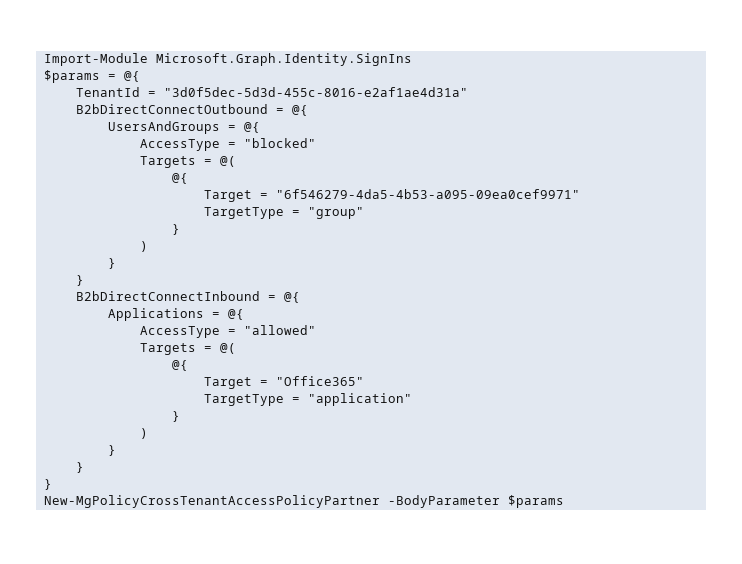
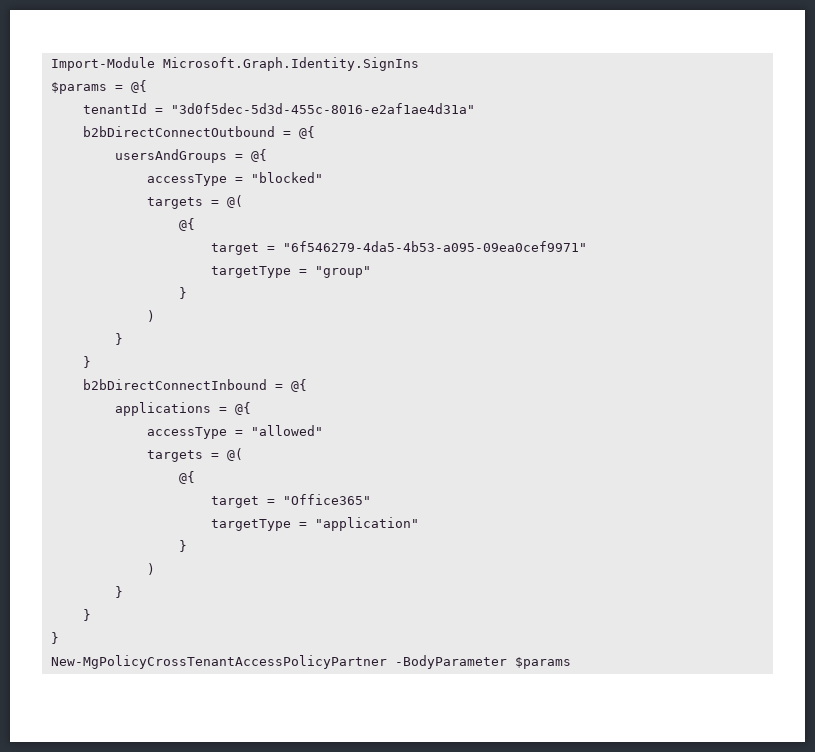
- TenantId = "3d0f5dec-5d3d-455c-8016-e2af1ae4d31a"
+ tenantId = "3d0f5dec-5d3d-455c-8016-e2af1ae4d31a"
- B2bDirectConnectOutbound = @{
- UsersAndGroups = @{
- AccessType = "blocked"
- Targets = @(
+ b2bDirectConnectOutbound = @{
+ usersAndGroups = @{
+ accessType = "blocked"
+ targets = @(
  @{
- Target = "6f546279-4da5-4b53-a095-09ea0cef9971"
+ target = "6f546279-4da5-4b53-a095-09ea0cef9971"
- TargetType = "group"
+ targetType = "group"
- B2bDirectConnectInbound = @{
- Applications = @{
- AccessType = "allowed"
- Targets = @(
+ b2bDirectConnectInbound = @{
+ applications = @{
+ accessType = "allowed"
+ targets = @(
  @{
- Target = "Office365"
+ target = "Office365"
- TargetType = "application"
+ targetType = "application"

